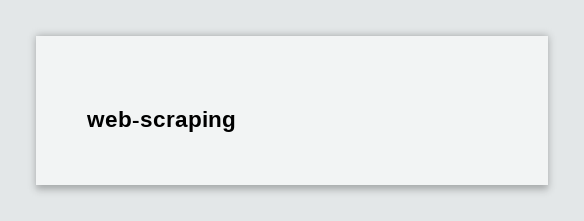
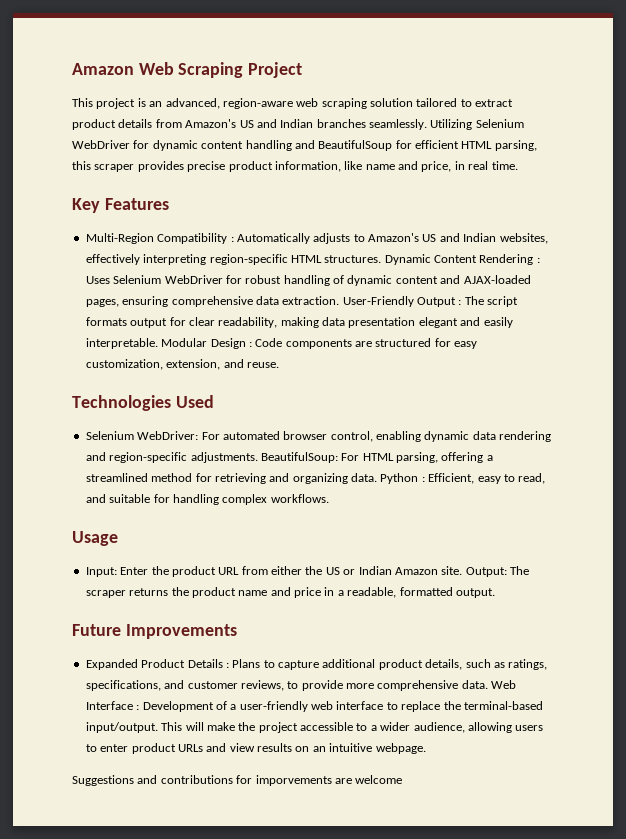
- web-scraping
+ Amazon Web Scraping Project
+ This project is an advanced, region-aware web scraping solution tailored to extract product details from Amazon's US and Indian branches seamlessly. Utilizing Selenium WebDriver for dynamic content handling and BeautifulSoup for efficient HTML parsing, this scraper provides precise product information, like name and price, in real time.
+ Key Features
+ Multi-Region Compatibility : Automatically adjusts to Amazon's US and Indian websites, effectively interpreting region-specific HTML structures. Dynamic Content Rendering : Uses Selenium WebDriver for robust handling of dynamic content and AJAX-loaded pages, ensuring comprehensive data extraction. User-Friendly Output : The script formats output for clear readability, making data presentation elegant and easily interpretable. Modular Design : Code components are structured for easy customization, extension, and reuse.
+ Technologies Used
+ Selenium WebDriver: For automated browser control, enabling dynamic data rendering and region-specific adjustments. BeautifulSoup: For HTML parsing, offering a streamlined method for retrieving and organizing data. Python : Efficient, easy to read, and suitable for handling complex workflows.
+ Usage
+ Input: Enter the product URL from either the US or Indian Amazon site. Output: The scraper returns the product name and price in a readable, formatted output.
+ Future Improvements
+ Expanded Product Details : Plans to capture additional product details, such as ratings, specifications, and customer reviews, to provide more comprehensive data. Web Interface : Development of a user-friendly web interface to replace the terminal-based input/output. This will make the project accessible to a wider audience, allowing users to enter product URLs and view results on an intuitive webpage.
+ Suggestions and contributions for imporvements are welcome

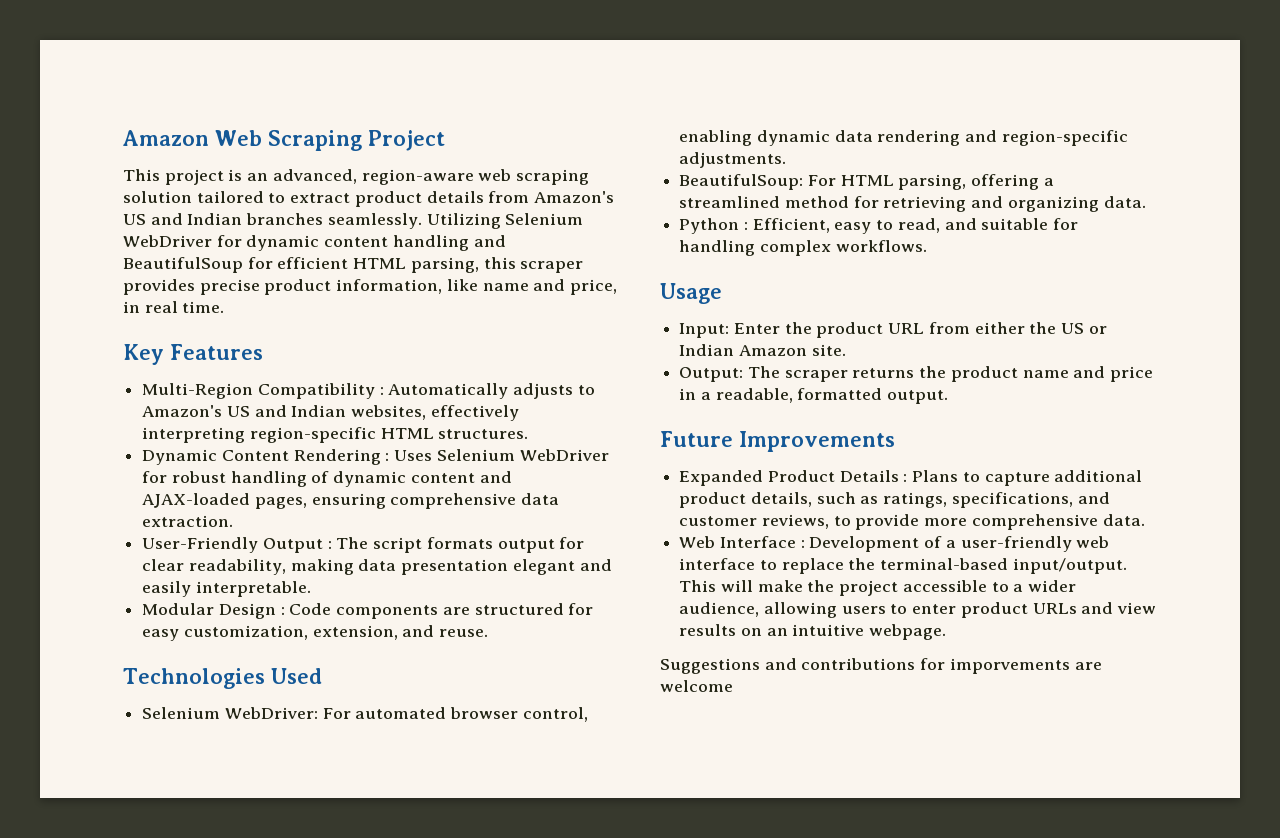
- Automatically adjusts to Amazon's US and Indian websites, effectively interpreting region-specific HTML structures. Dynamic Content Rendering :
+ Automatically adjusts to Amazon's US and Indian websites, effectively interpreting region-specific HTML structures.
+ Dynamic Content Rendering :
- Uses Selenium WebDriver for robust handling of dynamic content and AJAX-loaded pages, ensuring comprehensive data extraction. User-Friendly Output :
+ Uses Selenium WebDriver for robust handling of dynamic content and AJAX-loaded pages, ensuring comprehensive data extraction.
+ User-Friendly Output :
- The script formats output for clear readability, making data presentation elegant and easily interpretable. Modular Design :
+ The script formats output for clear readability, making data presentation elegant and easily interpretable.
+ Modular Design :
- Selenium WebDriver: For automated browser control, enabling dynamic data rendering and region-specific adjustments. BeautifulSoup: For HTML parsing, offering a streamlined method for retrieving and organizing data. Python : Efficient, easy to read, and suitable for handling complex workflows.
+ Selenium WebDriver: For automated browser control, enabling dynamic data rendering and region-specific adjustments.
+ BeautifulSoup: For HTML parsing, offering a streamlined method for retrieving and organizing data.
+ Python : Efficient, easy to read, and suitable for handling complex workflows.
- Input: Enter the product URL from either the US or Indian Amazon site. Output: The scraper returns the product name and price in a readable, formatted output.
+ Input: Enter the product URL from either the US or Indian Amazon site.
+ Output: The scraper returns the product name and price in a readable, formatted output.
- Expanded Product Details : Plans to capture additional product details, such as ratings, specifications, and customer reviews, to provide more comprehensive data. Web Interface : Development of a user-friendly web interface to replace the terminal-based input/output.
+ Expanded Product Details : Plans to capture additional product details, such as ratings, specifications, and customer reviews, to provide more comprehensive data.
+ Web Interface : Development of a user-friendly web interface to replace the terminal-based input/output.

